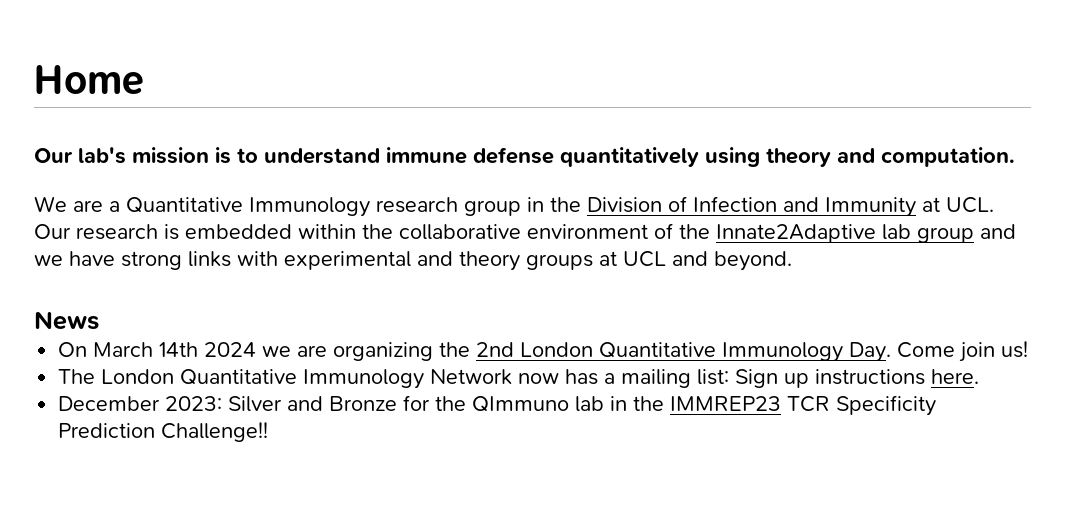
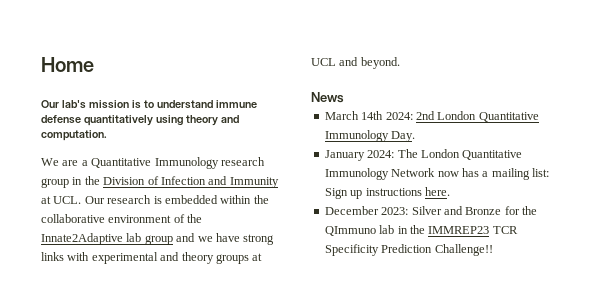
- On March 14th 2024 we are organizing the 2nd London Quantitative Immunology Day. Come join us!
- The London Quantitative Immunology Network now has a mailing list: Sign up instructions here.
+ March 14th 2024: 2nd London Quantitative Immunology Day.
+ January 2024: The London Quantitative Immunology Network now has a mailing list: Sign up instructions here.

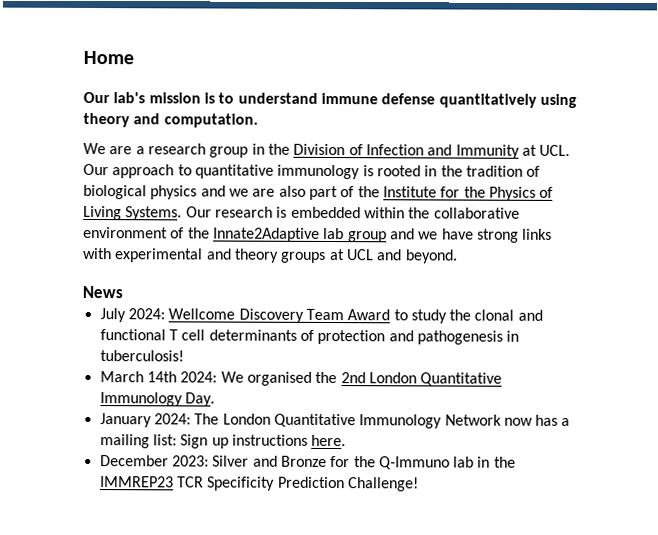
- We are a Quantitative Immunology research group in the Division of Infection and Immunity at UCL. Our research is embedded within the collaborative environment of the Innate2Adaptive lab group and we have strong links with experimental and theory groups at UCL and beyond.
+ We are a research group in the Division of Infection and Immunity at UCL. Our approach to quantitative immunology is rooted in the tradition of biological physics and we are also part of the Institute for the Physics of Living Systems. Our research is embedded within the collaborative environment of the Innate2Adaptive lab group and we have strong links with experimental and theory groups at UCL and beyond.
+ July 2024: Wellcome Discovery Team Award to study the clonal and functional T cell determinants of protection and pathogenesis in tuberculosis!
- March 14th 2024: 2nd London Quantitative Immunology Day.
+ March 14th 2024: We organised the 2nd London Quantitative Immunology Day.
- December 2023: Silver and Bronze for the QImmuno lab in the IMMREP23 TCR Specificity Prediction Challenge!!
+ December 2023: Silver and Bronze for the Q-Immuno lab in the IMMREP23 TCR Specificity Prediction Challenge!

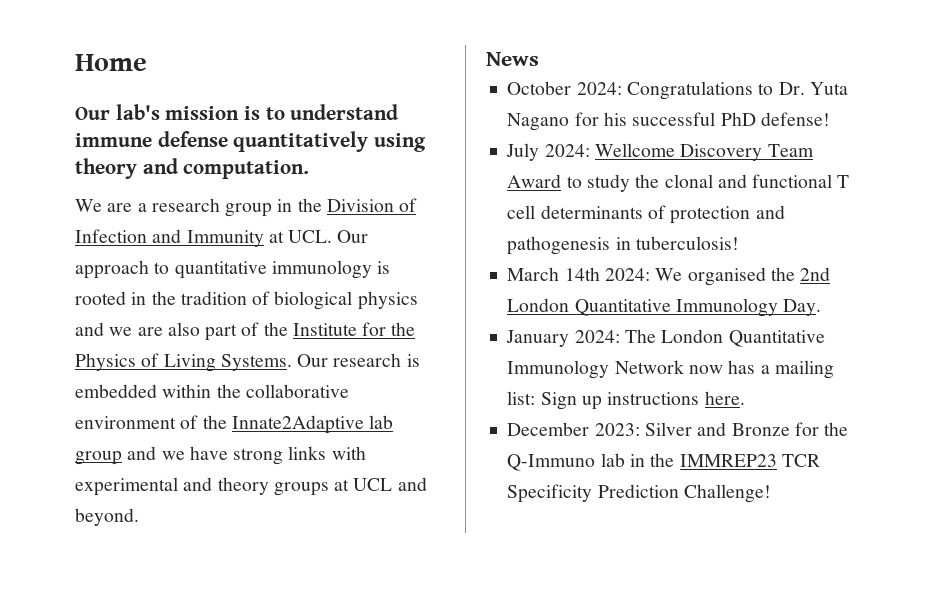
+ October 2024: Congratulations to Dr. Yuta Nagano for his successful PhD defense!

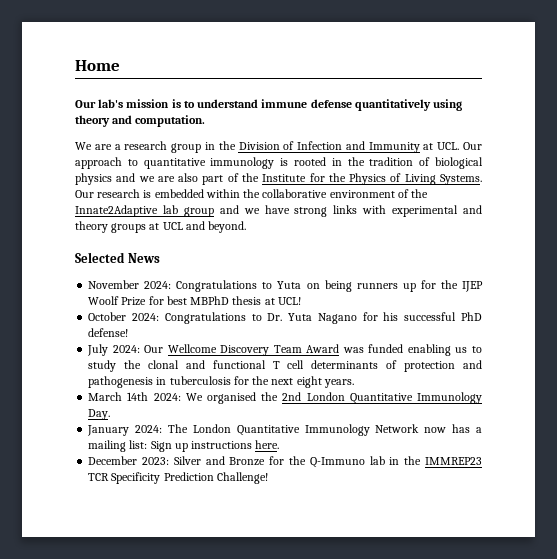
- News
+ Selected News
+ November 2024: Congratulations to Yuta on being runners up for the IJEP Woolf Prize for best MBPhD thesis at UCL!
- July 2024: Wellcome Discovery Team Award to study the clonal and functional T cell determinants of protection and pathogenesis in tuberculosis!
+ July 2024: Our Wellcome Discovery Team Award was funded enabling us to study the clonal and functional T cell determinants of protection and pathogenesis in tuberculosis for the next eight years.

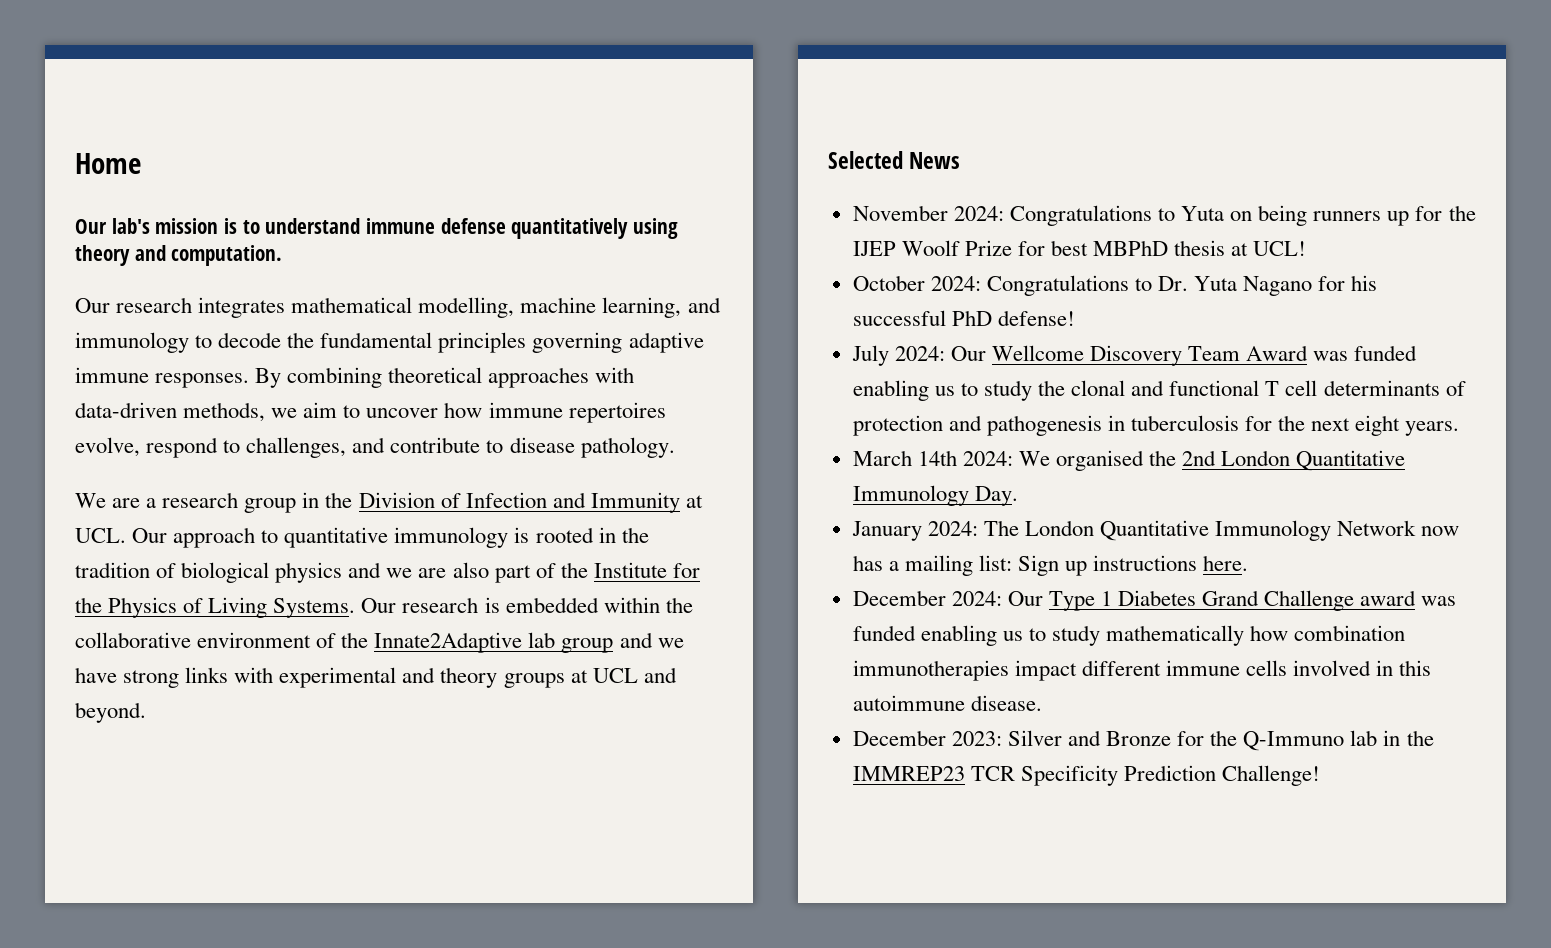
+ Our research integrates mathematical modelling, machine learning, and immunology to decode the fundamental principles governing adaptive immune responses. By combining theoretical approaches with data-driven methods, we aim to uncover how immune repertoires evolve, respond to challenges, and contribute to disease pathology.
+ December 2024: Our Type 1 Diabetes Grand Challenge award was funded enabling us to study mathematically how combination immunotherapies impact different immune cells involved in this autoimmune disease.

